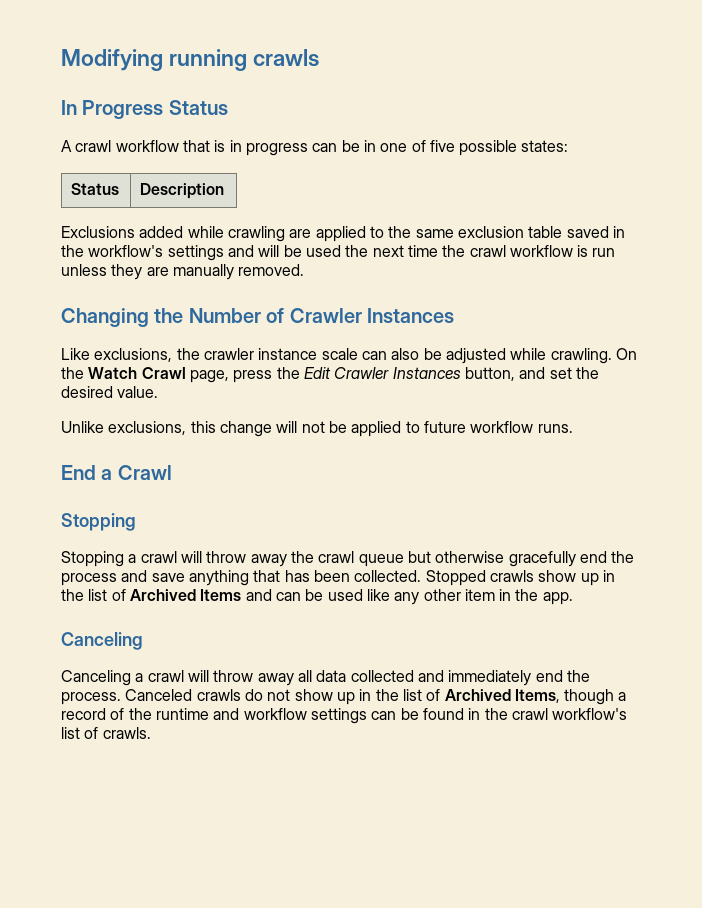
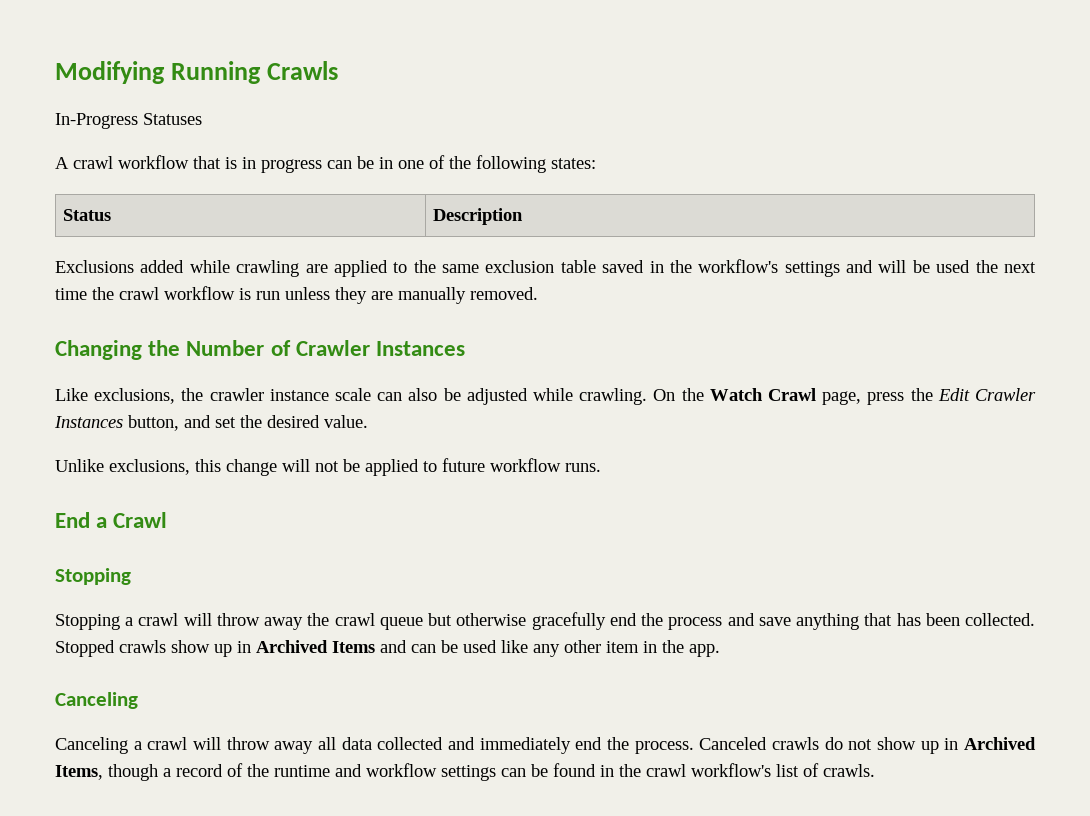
- Modifying running crawls
- In Progress Status
+ Modifying Running Crawls
+ In-Progress Statuses
- A crawl workflow that is in progress can be in one of five possible states:
+ A crawl workflow that is in progress can be in one of the following states:
- Stopped crawls show up in the list of Archived Items and can be used like any other item in the app.
+ Stopped crawls show up in Archived Items and can be used like any other item in the app.
- Canceled crawls do not show up in the list of Archived Items, though a record of the runtime and workflow settings can be found in the crawl workflow's list of crawls.
+ Canceled crawls do not show up in Archived Items, though a record of the runtime and workflow settings can be found in the crawl workflow's list of crawls.

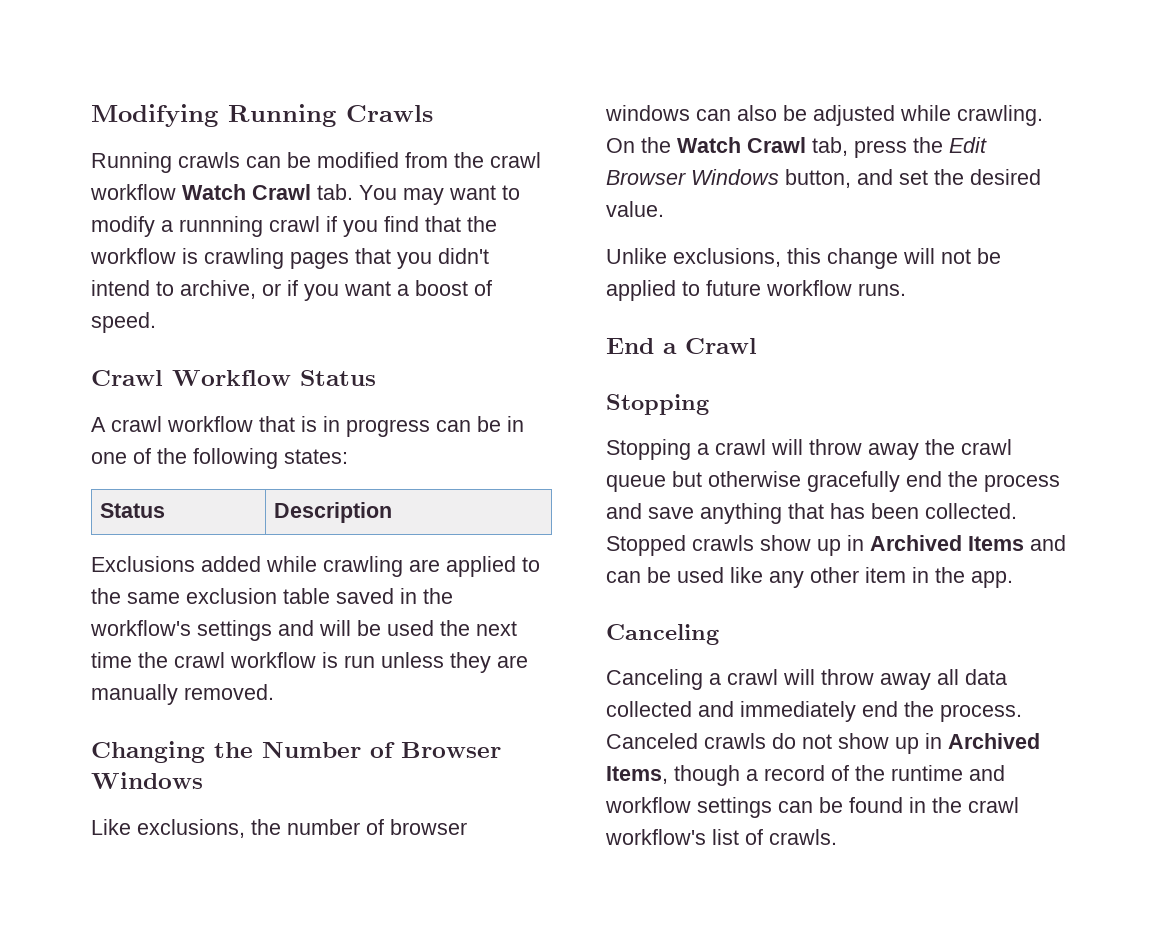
- In-Progress Statuses
+ Running crawls can be modified from the crawl workflow Watch Crawl tab. You may want to modify a runnning crawl if you find that the workflow is crawling pages that you didn't intend to archive, or if you want a boost of speed.
+ Crawl Workflow Status
- Changing the Number of Crawler Instances
+ Changing the Number of Browser Windows
- Like exclusions, the crawler instance scale can also be adjusted while crawling.
+ Like exclusions, the number of browser windows can also be adjusted while crawling.
- On the Watch Crawl page, press the Edit Crawler Instances button, and set the desired value.
+ On the Watch Crawl tab, press the Edit Browser Windows button, and set the desired value.

